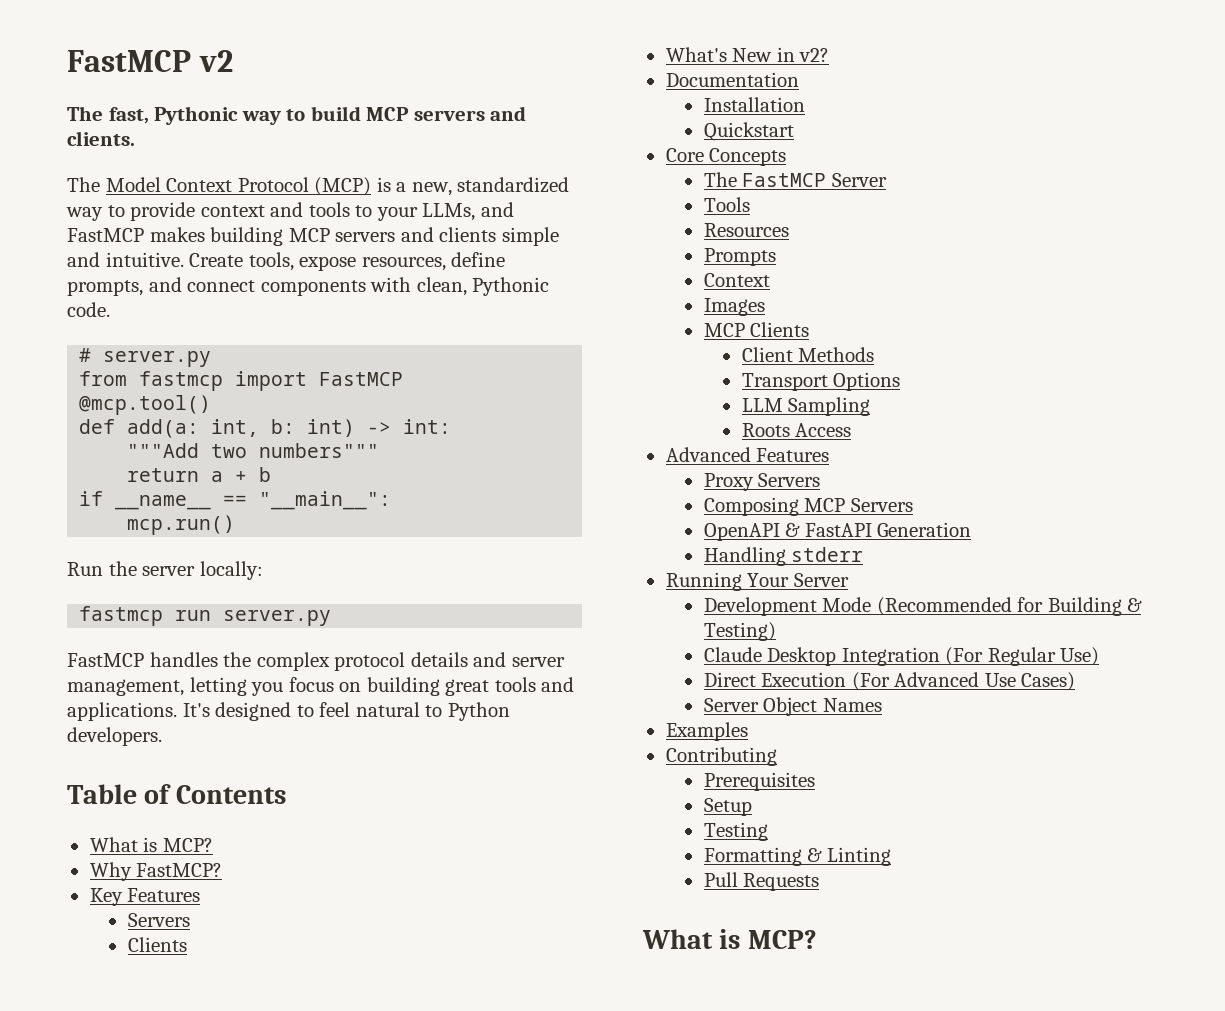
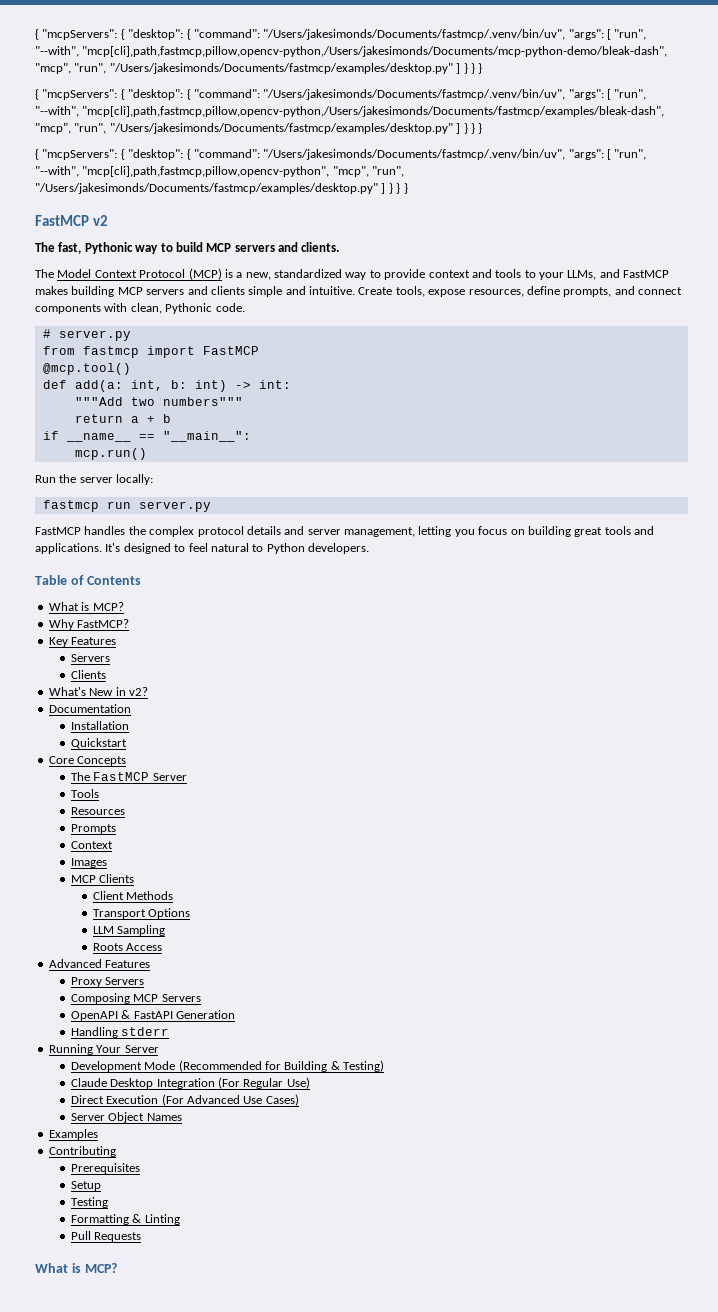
+ { "mcpServers": { "desktop": { "command": "/Users/jakesimonds/Documents/fastmcp/.venv/bin/uv", "args": [ "run", "--with", "mcp[cli],path,fastmcp,pillow,opencv-python,/Users/jakesimonds/Documents/mcp-python-demo/bleak-dash", "mcp", "run", "/Users/jakesimonds/Documents/fastmcp/examples/desktop.py" ] } } }
+ { "mcpServers": { "desktop": { "command": "/Users/jakesimonds/Documents/fastmcp/.venv/bin/uv", "args": [ "run", "--with", "mcp[cli],path,fastmcp,pillow,opencv-python,/Users/jakesimonds/Documents/fastmcp/examples/bleak-dash", "mcp", "run", "/Users/jakesimonds/Documents/fastmcp/examples/desktop.py" ] } } }
+ { "mcpServers": { "desktop": { "command": "/Users/jakesimonds/Documents/fastmcp/.venv/bin/uv", "args": [ "run", "--with", "mcp[cli],path,fastmcp,pillow,opencv-python", "mcp", "run", "/Users/jakesimonds/Documents/fastmcp/examples/desktop.py" ] } } }

